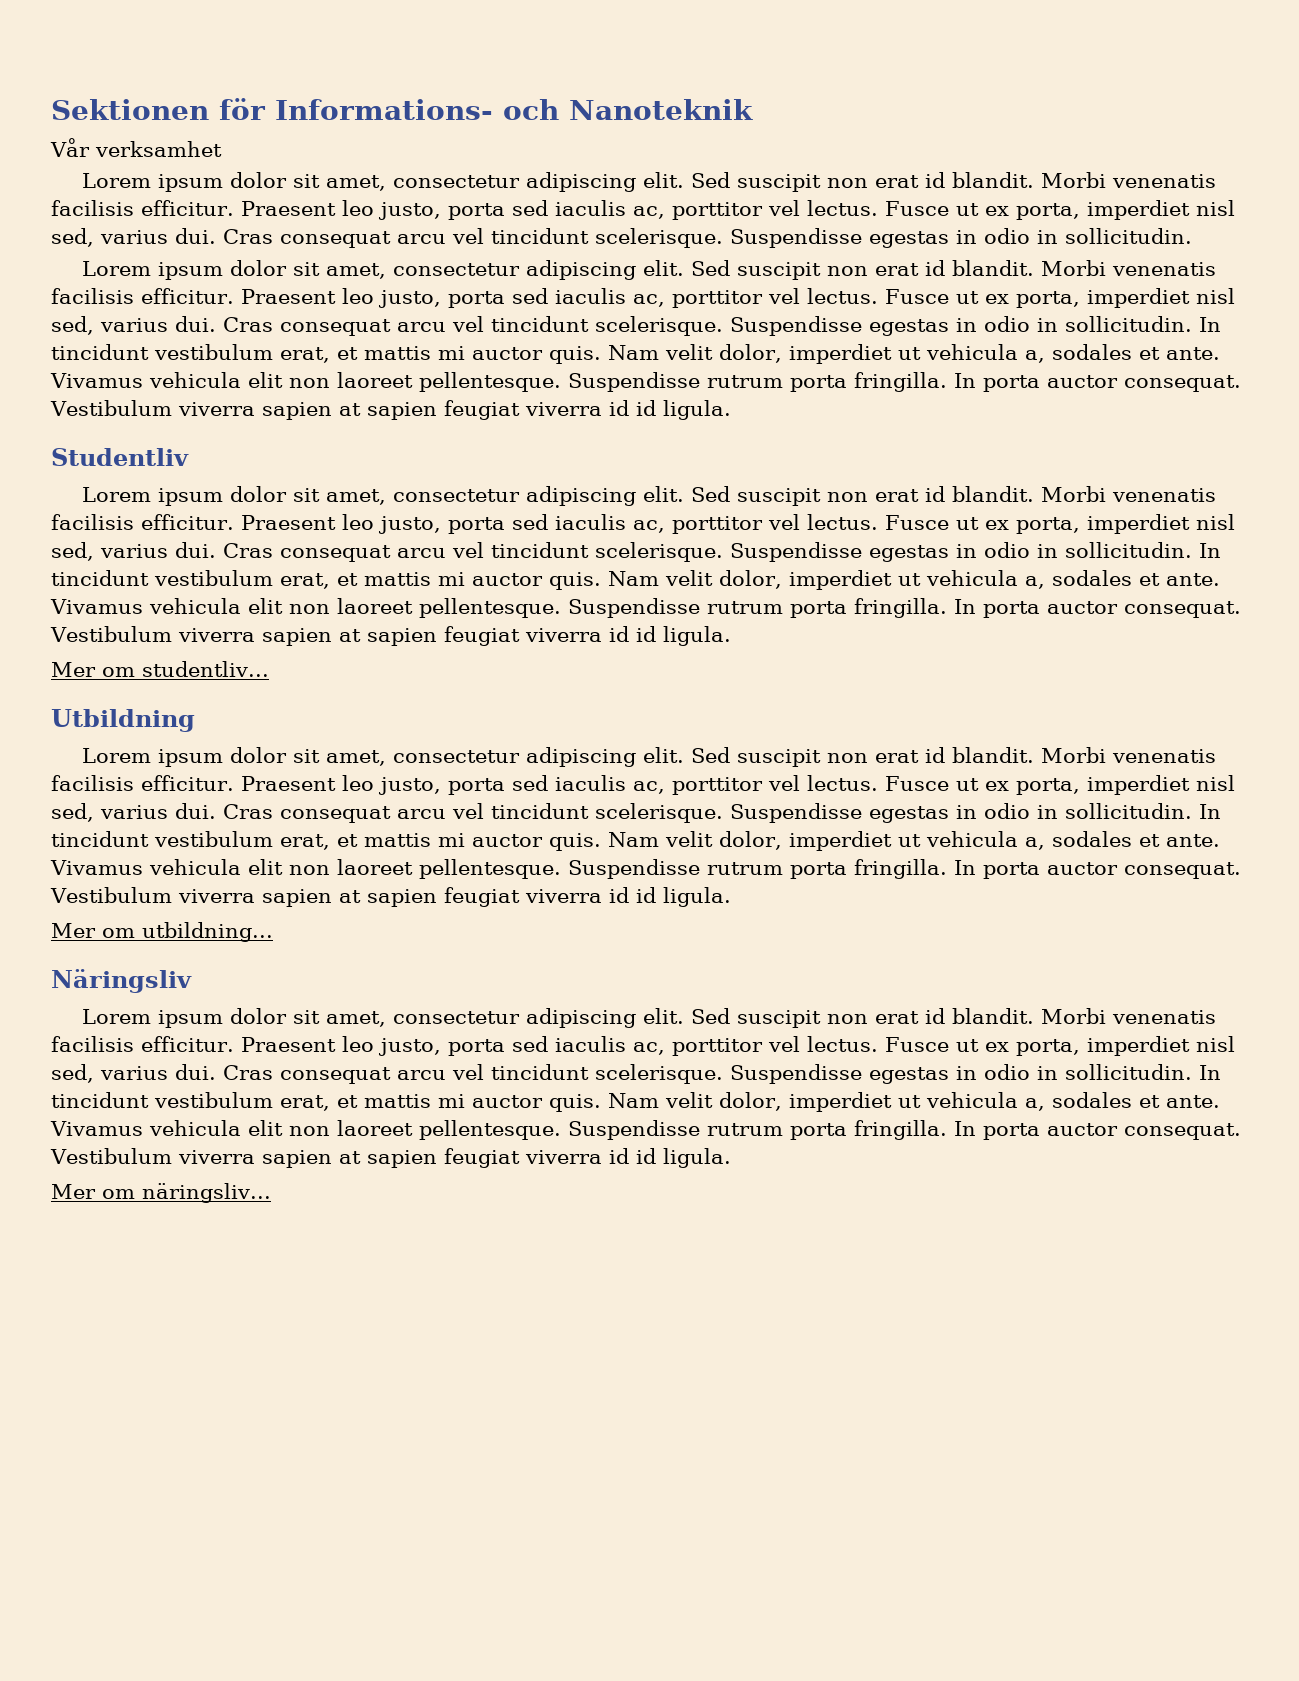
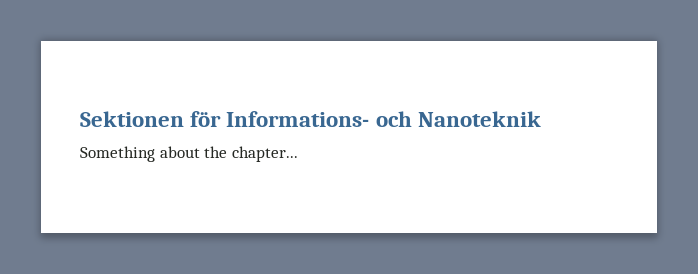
- Vår verksamhet
- Lorem ipsum dolor sit amet, consectetur adipiscing elit. Sed suscipit non erat id blandit. Morbi venenatis facilisis efficitur. Praesent leo justo, porta sed iaculis ac, porttitor vel lectus. Fusce ut ex porta, imperdiet nisl sed, varius dui. Cras consequat arcu vel tincidunt scelerisque. Suspendisse egestas in odio in sollicitudin.
- Lorem ipsum dolor sit amet, consectetur adipiscing elit. Sed suscipit non erat id blandit. Morbi venenatis facilisis efficitur. Praesent leo justo, porta sed iaculis ac, porttitor vel lectus. Fusce ut ex porta, imperdiet nisl sed, varius dui. Cras consequat arcu vel tincidunt scelerisque. Suspendisse egestas in odio in sollicitudin. In tincidunt vestibulum erat, et mattis mi auctor quis. Nam velit dolor, imperdiet ut vehicula a, sodales et ante. Vivamus vehicula elit non laoreet pellentesque. Suspendisse rutrum porta fringilla. In porta auctor consequat. Vestibulum viverra sapien at sapien feugiat viverra id id ligula.
- Studentliv
- Lorem ipsum dolor sit amet, consectetur adipiscing elit. Sed suscipit non erat id blandit. Morbi venenatis facilisis efficitur. Praesent leo justo, porta sed iaculis ac, porttitor vel lectus. Fusce ut ex porta, imperdiet nisl sed, varius dui. Cras consequat arcu vel tincidunt scelerisque. Suspendisse egestas in odio in sollicitudin. In tincidunt vestibulum erat, et mattis mi auctor quis. Nam velit dolor, imperdiet ut vehicula a, sodales et ante. Vivamus vehicula elit non laoreet pellentesque. Suspendisse rutrum porta fringilla. In porta auctor consequat. Vestibulum viverra sapien at sapien feugiat viverra id id ligula.
- Mer om studentliv...
- Utbildning
- Lorem ipsum dolor sit amet, consectetur adipiscing elit. Sed suscipit non erat id blandit. Morbi venenatis facilisis efficitur. Praesent leo justo, porta sed iaculis ac, porttitor vel lectus. Fusce ut ex porta, imperdiet nisl sed, varius dui. Cras consequat arcu vel tincidunt scelerisque. Suspendisse egestas in odio in sollicitudin. In tincidunt vestibulum erat, et mattis mi auctor quis. Nam velit dolor, imperdiet ut vehicula a, sodales et ante. Vivamus vehicula elit non laoreet pellentesque. Suspendisse rutrum porta fringilla. In porta auctor consequat. Vestibulum viverra sapien at sapien feugiat viverra id id ligula.
- Mer om utbildning...
- Näringsliv
- Lorem ipsum dolor sit amet, consectetur adipiscing elit. Sed suscipit non erat id blandit. Morbi venenatis facilisis efficitur. Praesent leo justo, porta sed iaculis ac, porttitor vel lectus. Fusce ut ex porta, imperdiet nisl sed, varius dui. Cras consequat arcu vel tincidunt scelerisque. Suspendisse egestas in odio in sollicitudin. In tincidunt vestibulum erat, et mattis mi auctor quis. Nam velit dolor, imperdiet ut vehicula a, sodales et ante. Vivamus vehicula elit non laoreet pellentesque. Suspendisse rutrum porta fringilla. In porta auctor consequat. Vestibulum viverra sapien at sapien feugiat viverra id id ligula.
- Mer om näringsliv...
+ Something about the chapter...

